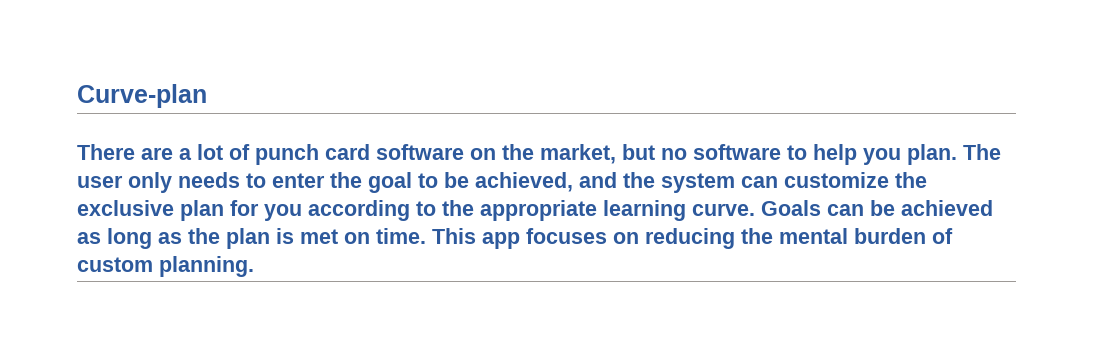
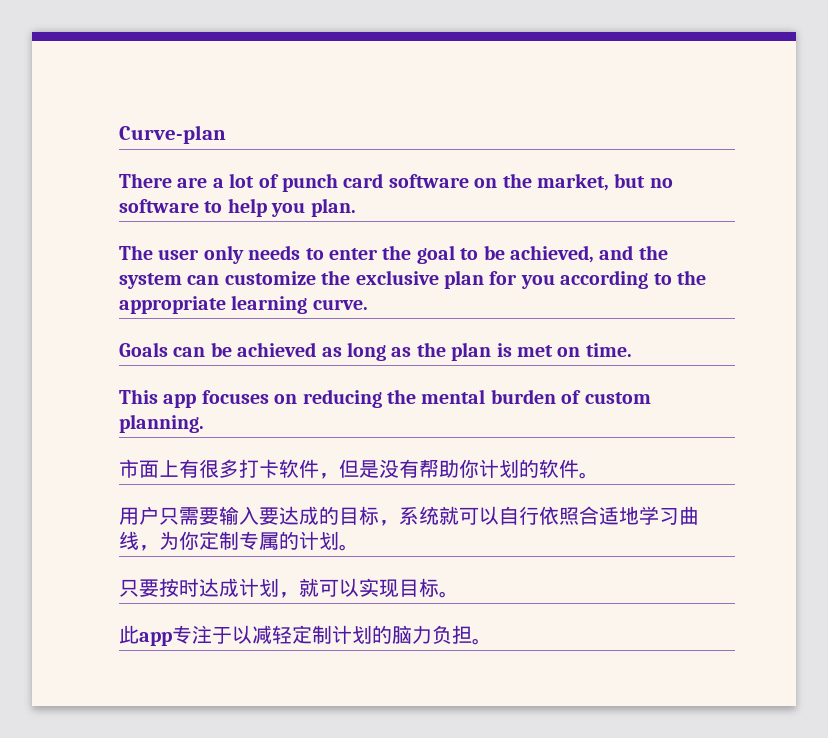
- There are a lot of punch card software on the market, but no software to help you plan. The user only needs to enter the goal to be achieved, and the system can customize the exclusive plan for you according to the appropriate learning curve. Goals can be achieved as long as the plan is met on time. This app focuses on reducing the mental burden of custom planning.
+ There are a lot of punch card software on the market, but no software to help you plan.
+ The user only needs to enter the goal to be achieved, and the system can customize the exclusive plan for you according to the appropriate learning curve.
+ Goals can be achieved as long as the plan is met on time.
+ This app focuses on reducing the mental burden of custom planning.
+ 市面上有很多打卡软件，但是没有帮助你计划的软件。
+ 用户只需要输入要达成的目标，系统就可以自行依照合适地学习曲线，为你定制专属的计划。
+ 只要按时达成计划，就可以实现目标。
+ 此app专注于以减轻定制计划的脑力负担。

